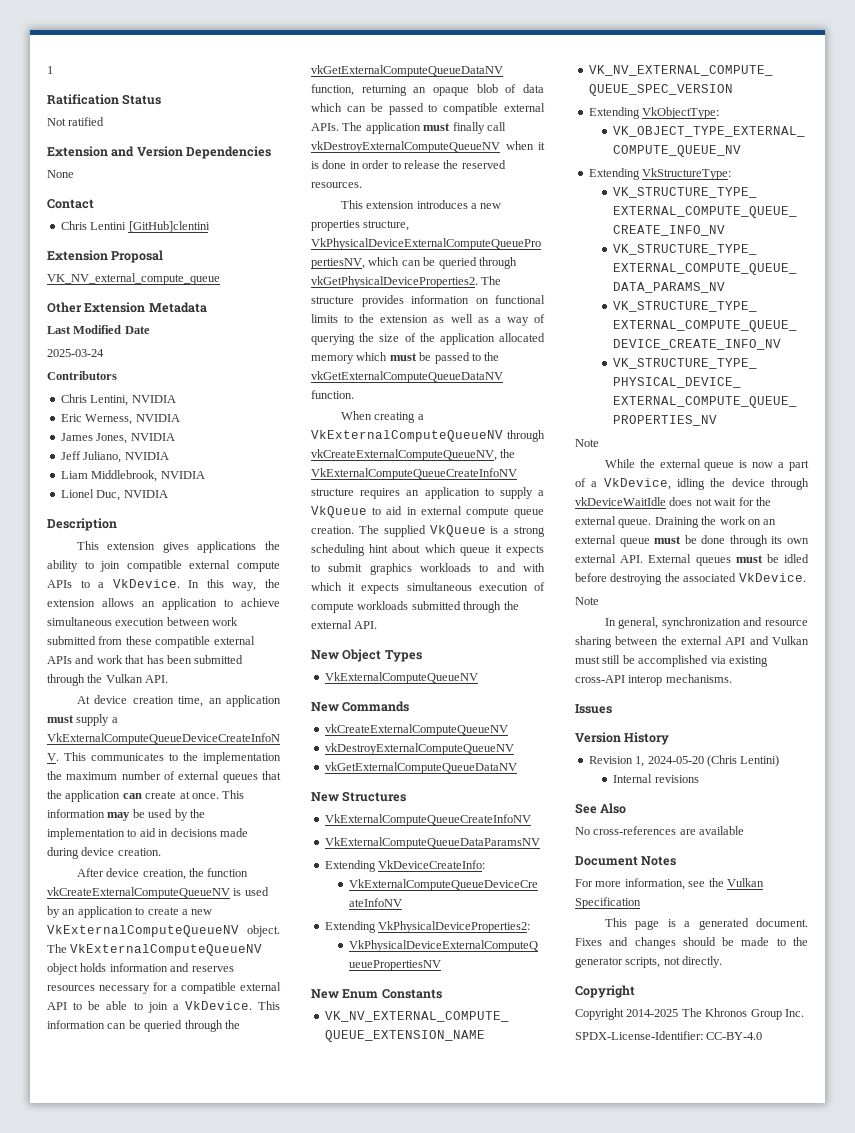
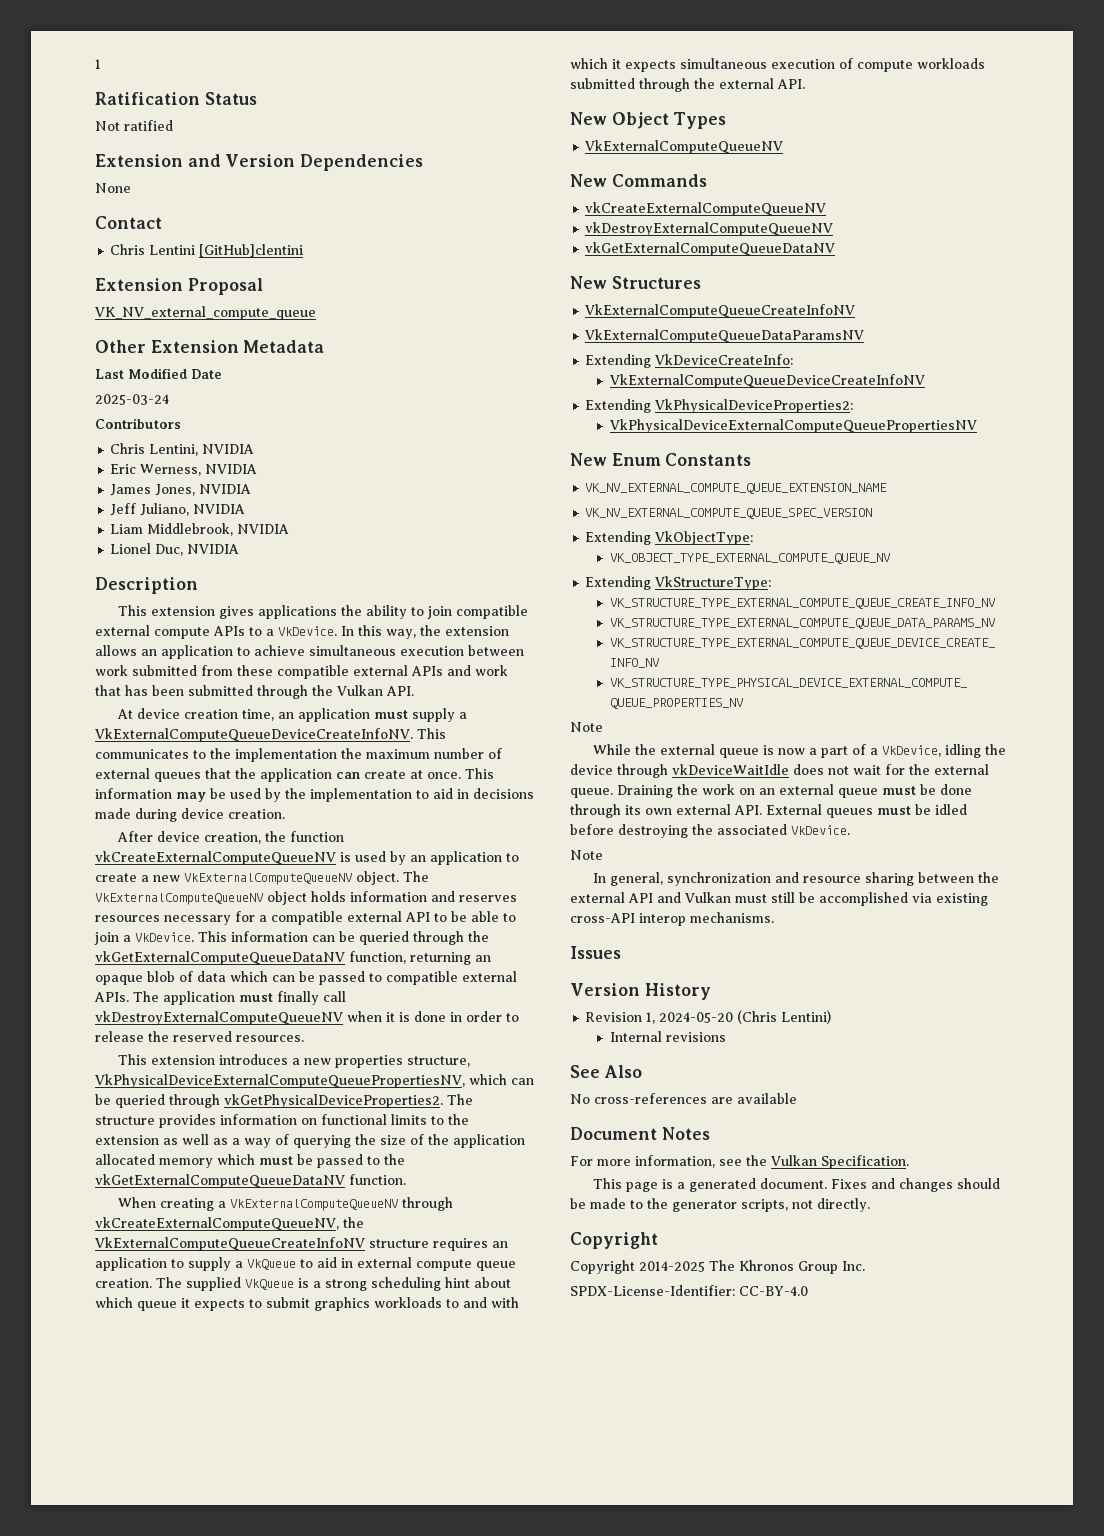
- For more information, see the Vulkan Specification
+ For more information, see the Vulkan Specification.

